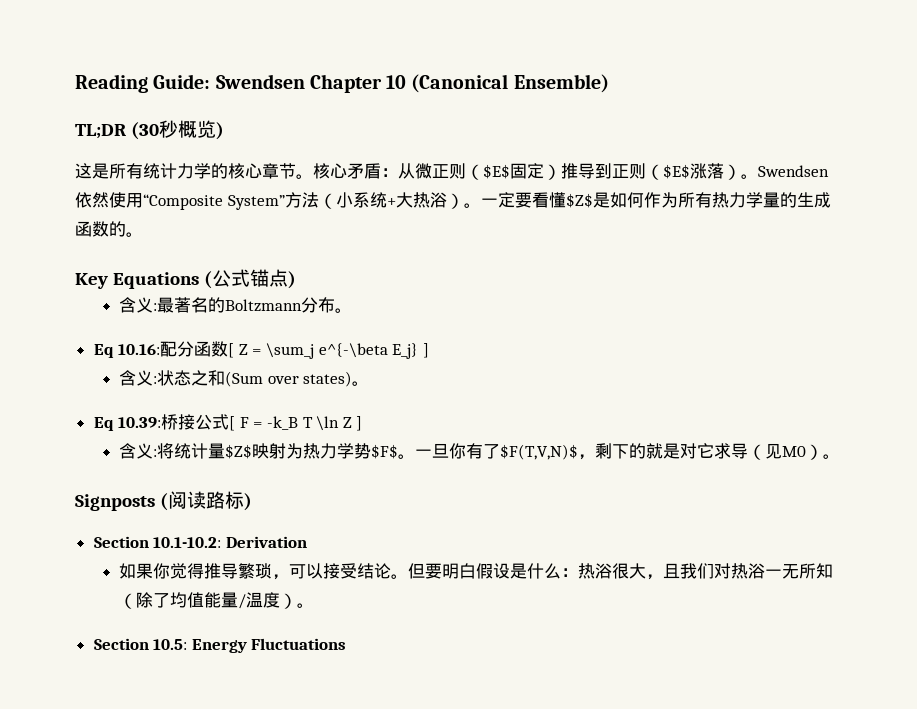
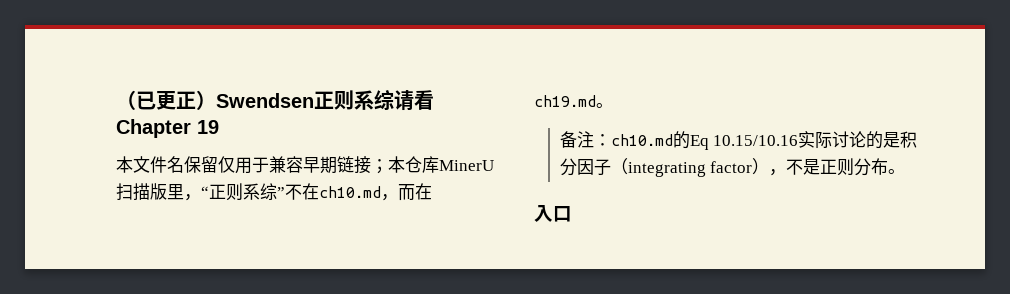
- Reading Guide: Swendsen Chapter 10 (Canonical Ensemble)
- TL;DR (30秒概览)
- 这是所有统计力学的核心章节。核心矛盾：从微正则（$E$固定）推导到正则（$E$涨落）。Swendsen依然使用“Composite System”方法（小系统+大热浴）。一定要看懂$Z$是如何作为所有热力学量的生成函数的。
- Key Equations (公式锚点)
- 含义:最著名的Boltzmann分布。
- Eq 10.16:配分函数[ Z = \sum_j e^{-\beta E_j} ]
- 含义:状态之和(Sum over states)。
- Eq 10.39:桥接公式[ F = -k_B T \ln Z ]
- 含义:将统计量$Z$映射为热力学势$F$。一旦你有了$F(T,V,N)$，剩下的就是对它求导（见M0）。
- Signposts (阅读路标)
- Section 10.1-10.2: Derivation
- 如果你觉得推导繁琐，可以接受结论。但要明白假设是什么：热浴很大，且我们对热浴一无所知（除了均值能量/温度）。
- Section 10.5: Energy Fluctuations
+ （已更正）Swendsen正则系综请看Chapter 19
+ 本文件名保留仅用于兼容早期链接；本仓库MinerU扫描版里，“正则系综”不在ch10.md，而在ch19.md。
+ 备注：ch10.md的Eq 10.15/10.16实际讨论的是积分因子（integrating factor），不是正则分布。
+ 入口

